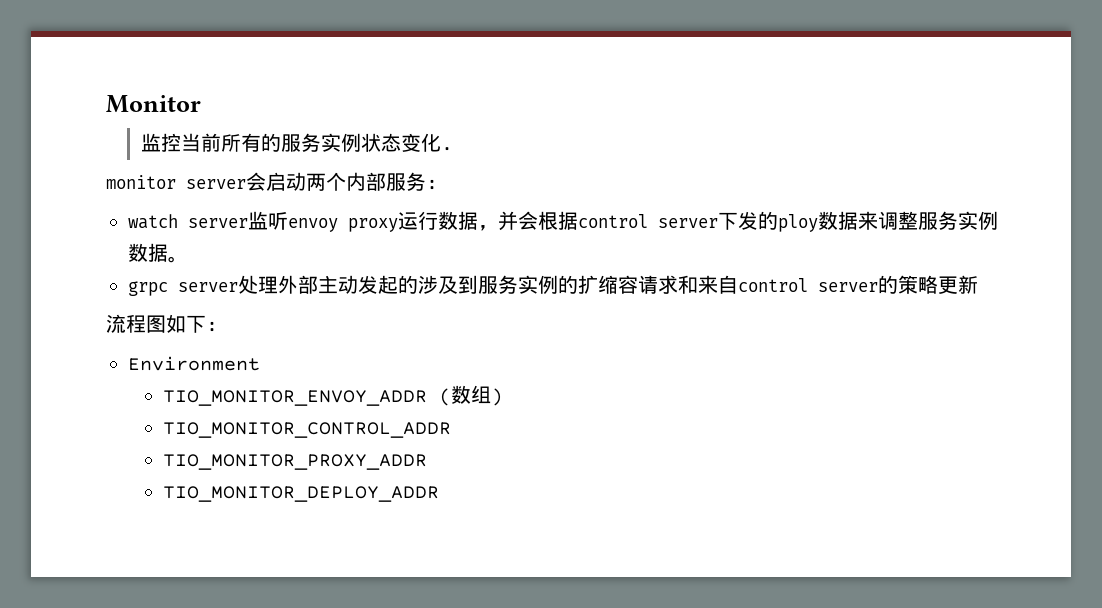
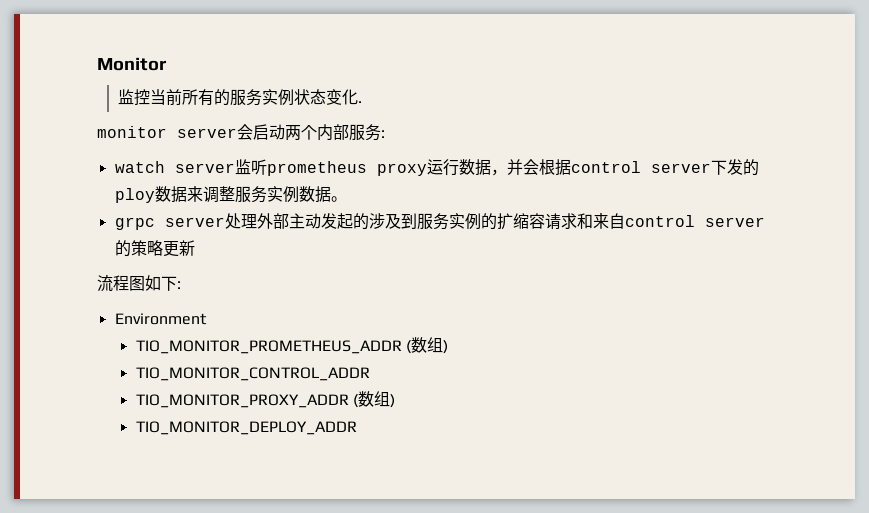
- watch server监听envoy proxy运行数据，并会根据control server下发的ploy数据来调整服务实例数据。
+ watch server监听prometheus proxy运行数据，并会根据control server下发的ploy数据来调整服务实例数据。
- TIO_MONITOR_ENVOY_ADDR (数组)
+ TIO_MONITOR_PROMETHEUS_ADDR (数组)
- TIO_MONITOR_PROXY_ADDR
+ TIO_MONITOR_PROXY_ADDR (数组)

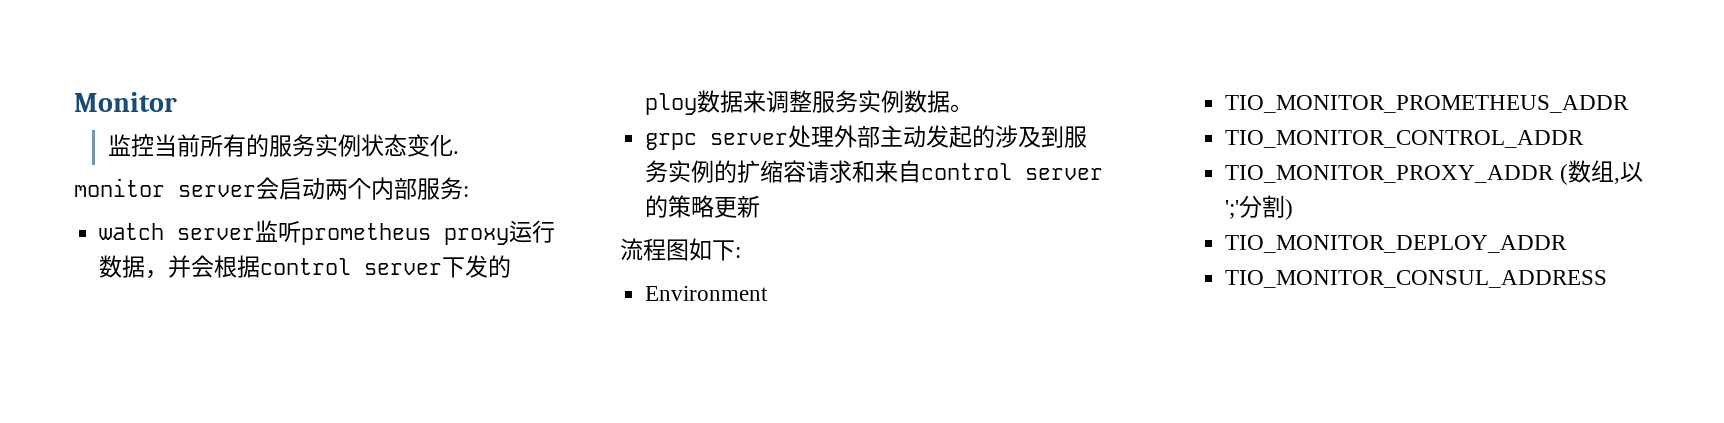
- TIO_MONITOR_PROMETHEUS_ADDR (数组)
+ TIO_MONITOR_PROMETHEUS_ADDR
- TIO_MONITOR_PROXY_ADDR (数组)
+ TIO_MONITOR_PROXY_ADDR (数组,以';'分割)
+ TIO_MONITOR_CONSUL_ADDRESS

